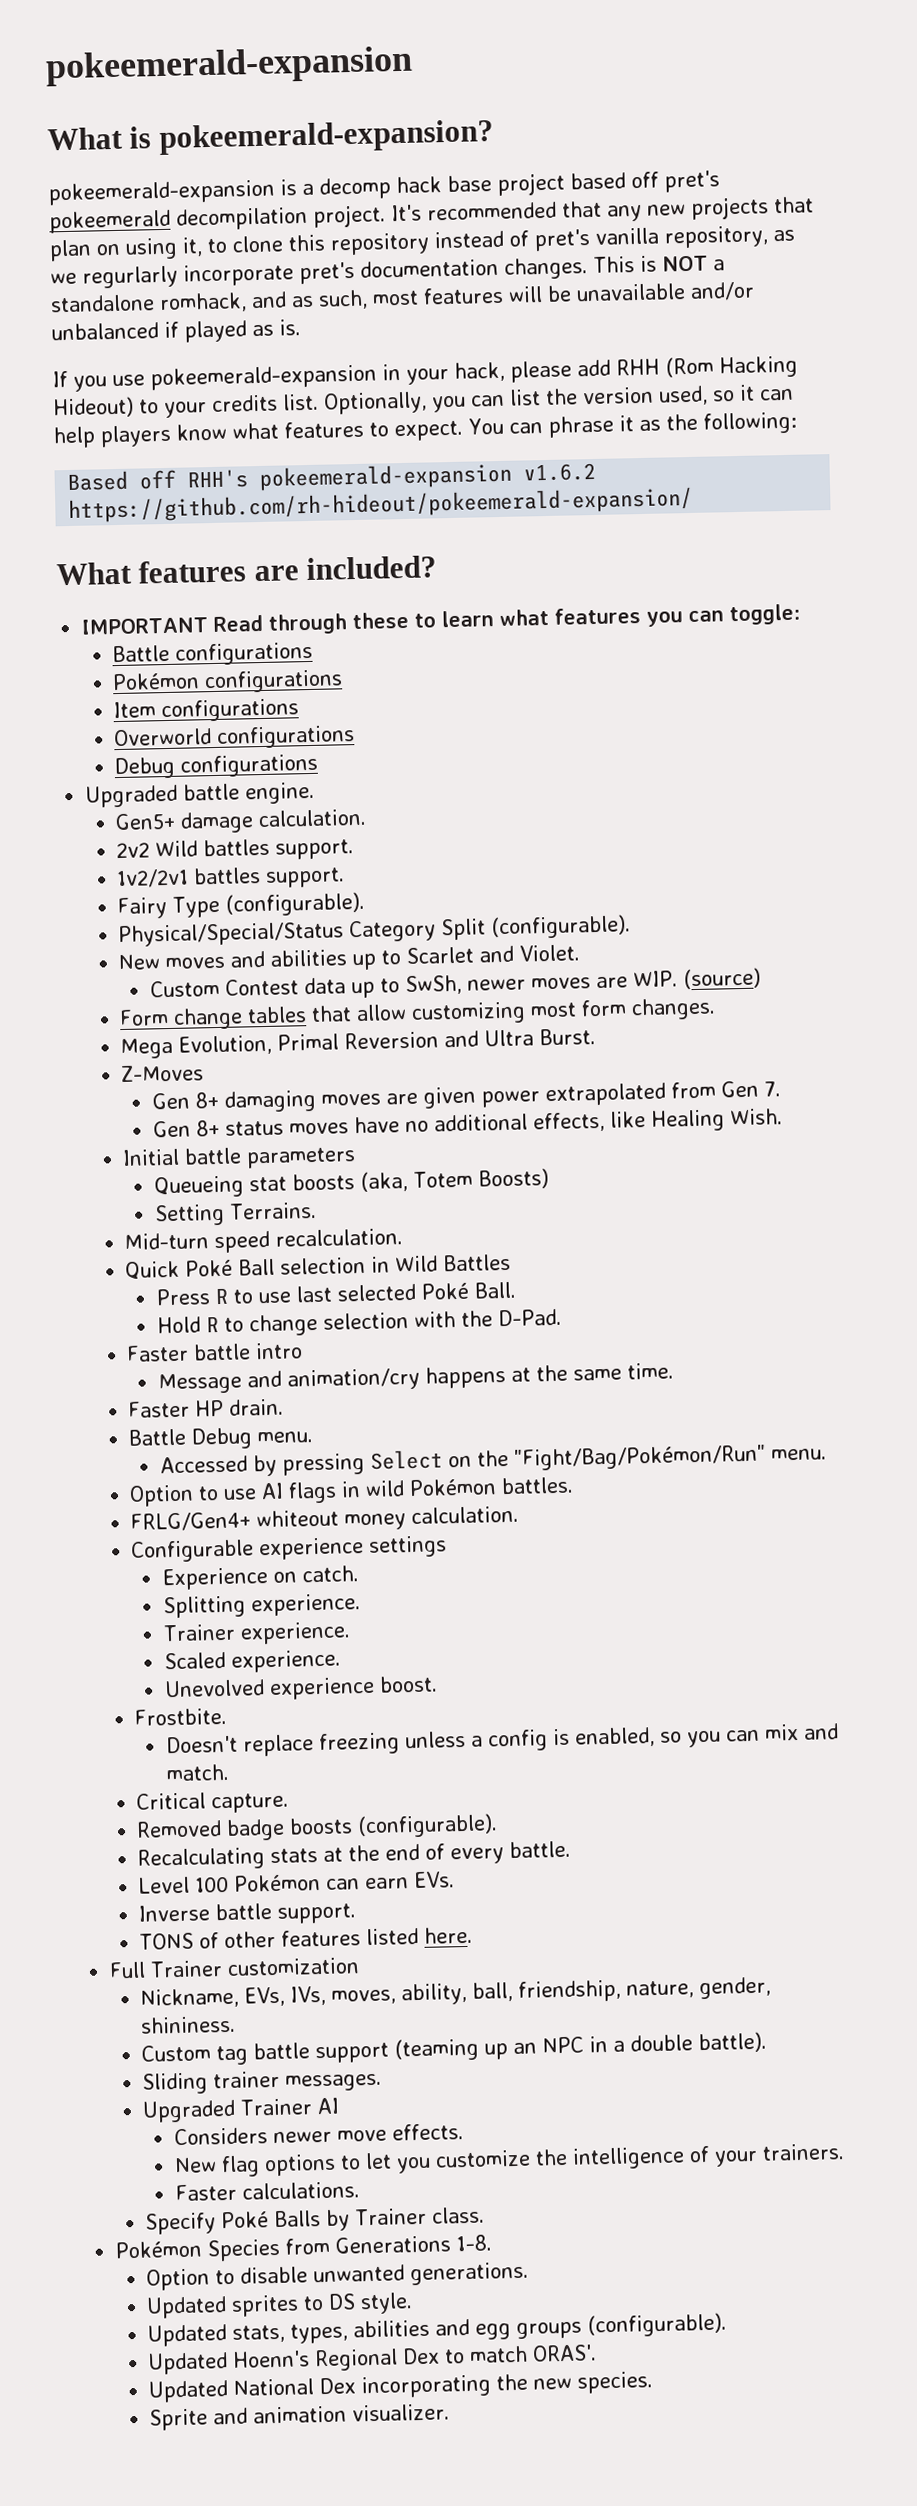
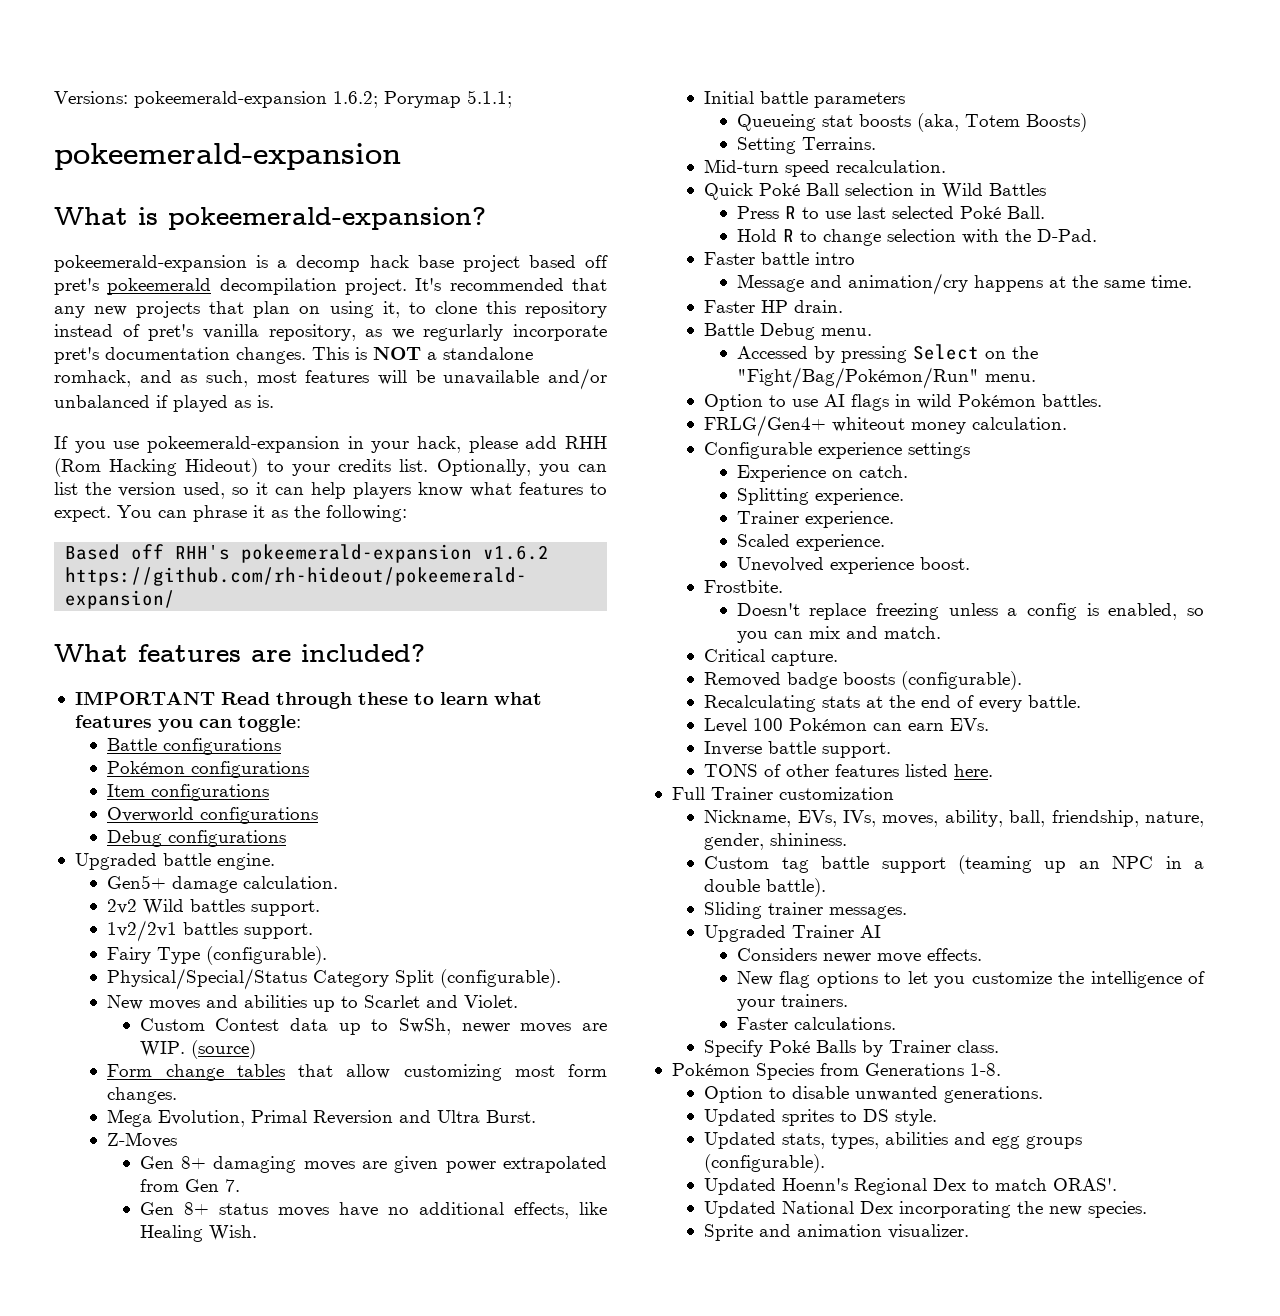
+ Versions: pokeemerald-expansion 1.6.2; Porymap 5.1.1;

